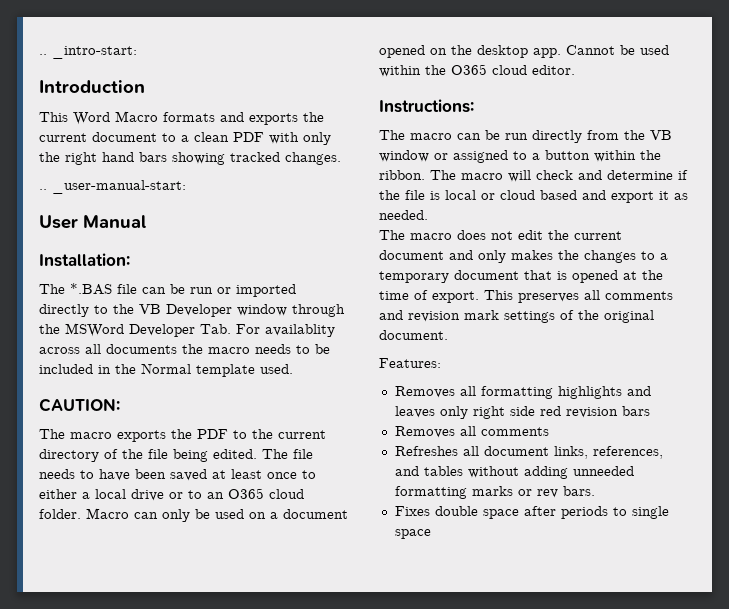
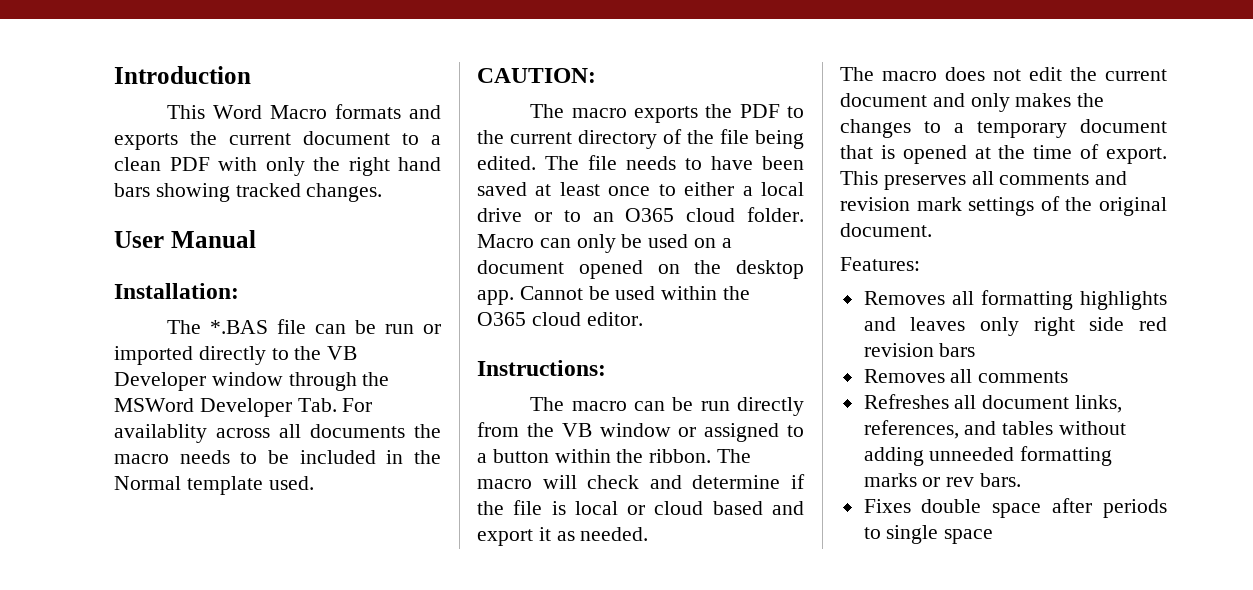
- .. _intro-start:
- .. _user-manual-start:

